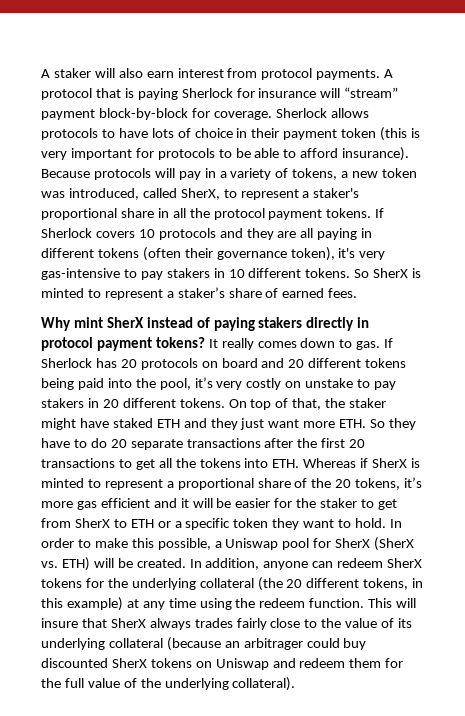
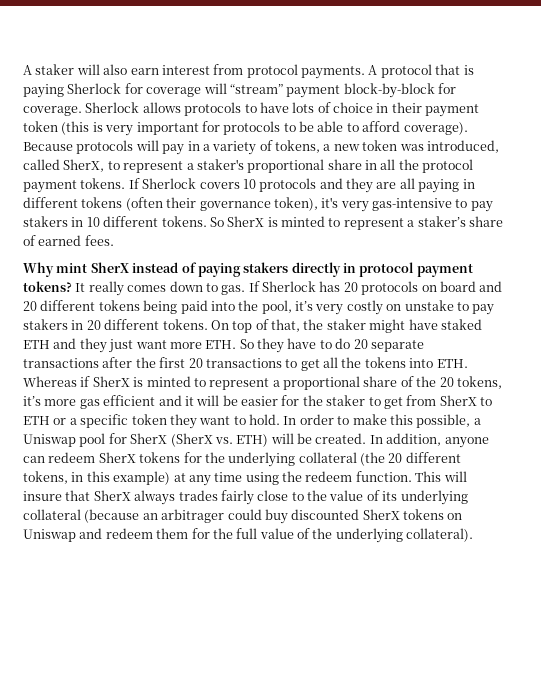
- A protocol that is paying Sherlock for insurance will “stream” payment block-by-block for coverage.
+ A protocol that is paying Sherlock for coverage will “stream” payment block-by-block for coverage.
- Sherlock allows protocols to have lots of choice in their payment token (this is very important for protocols to be able to afford insurance).
+ Sherlock allows protocols to have lots of choice in their payment token (this is very important for protocols to be able to afford coverage).

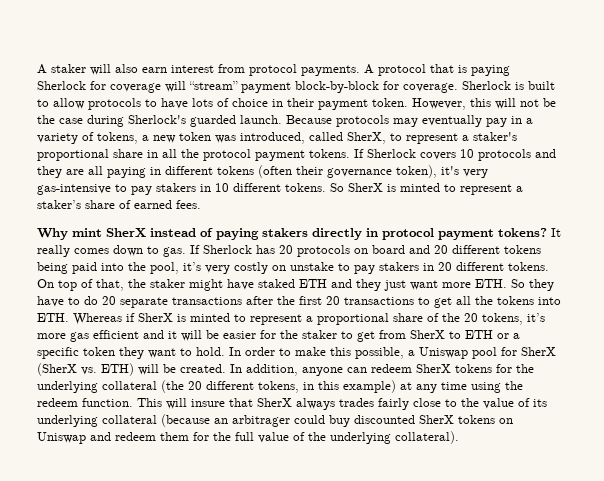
- Sherlock allows protocols to have lots of choice in their payment token (this is very important for protocols to be able to afford coverage). Because protocols will pay in a variety of tokens, a new token was introduced, called SherX, to represent a staker's proportional share in all the protocol payment tokens.
+ Sherlock is built to allow protocols to have lots of choice in their payment token. However, this will not be the case during Sherlock's guarded launch. Because protocols may eventually pay in a variety of tokens, a new token was introduced, called SherX, to represent a staker's proportional share in all the protocol payment tokens.

